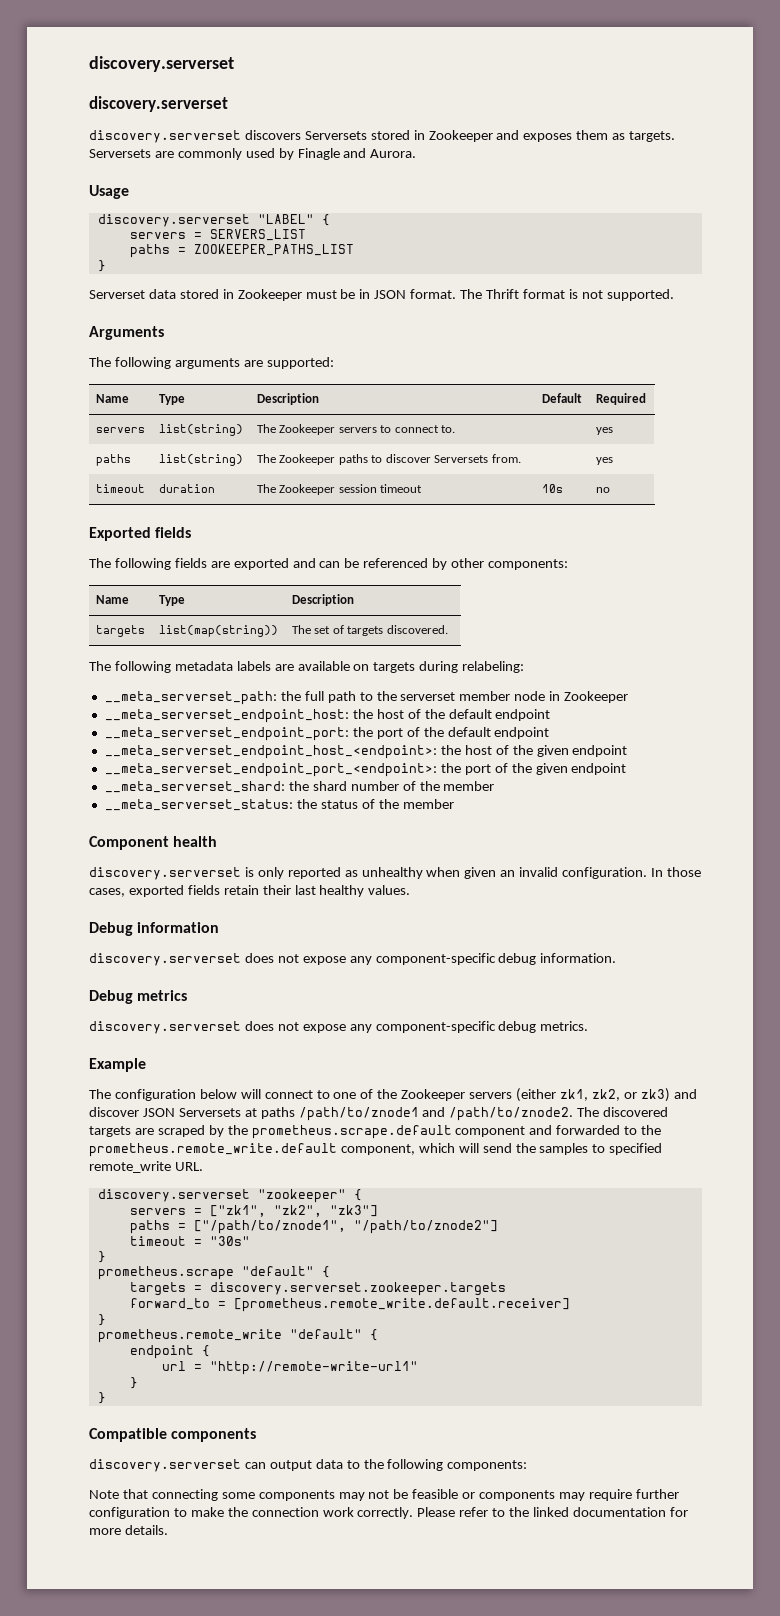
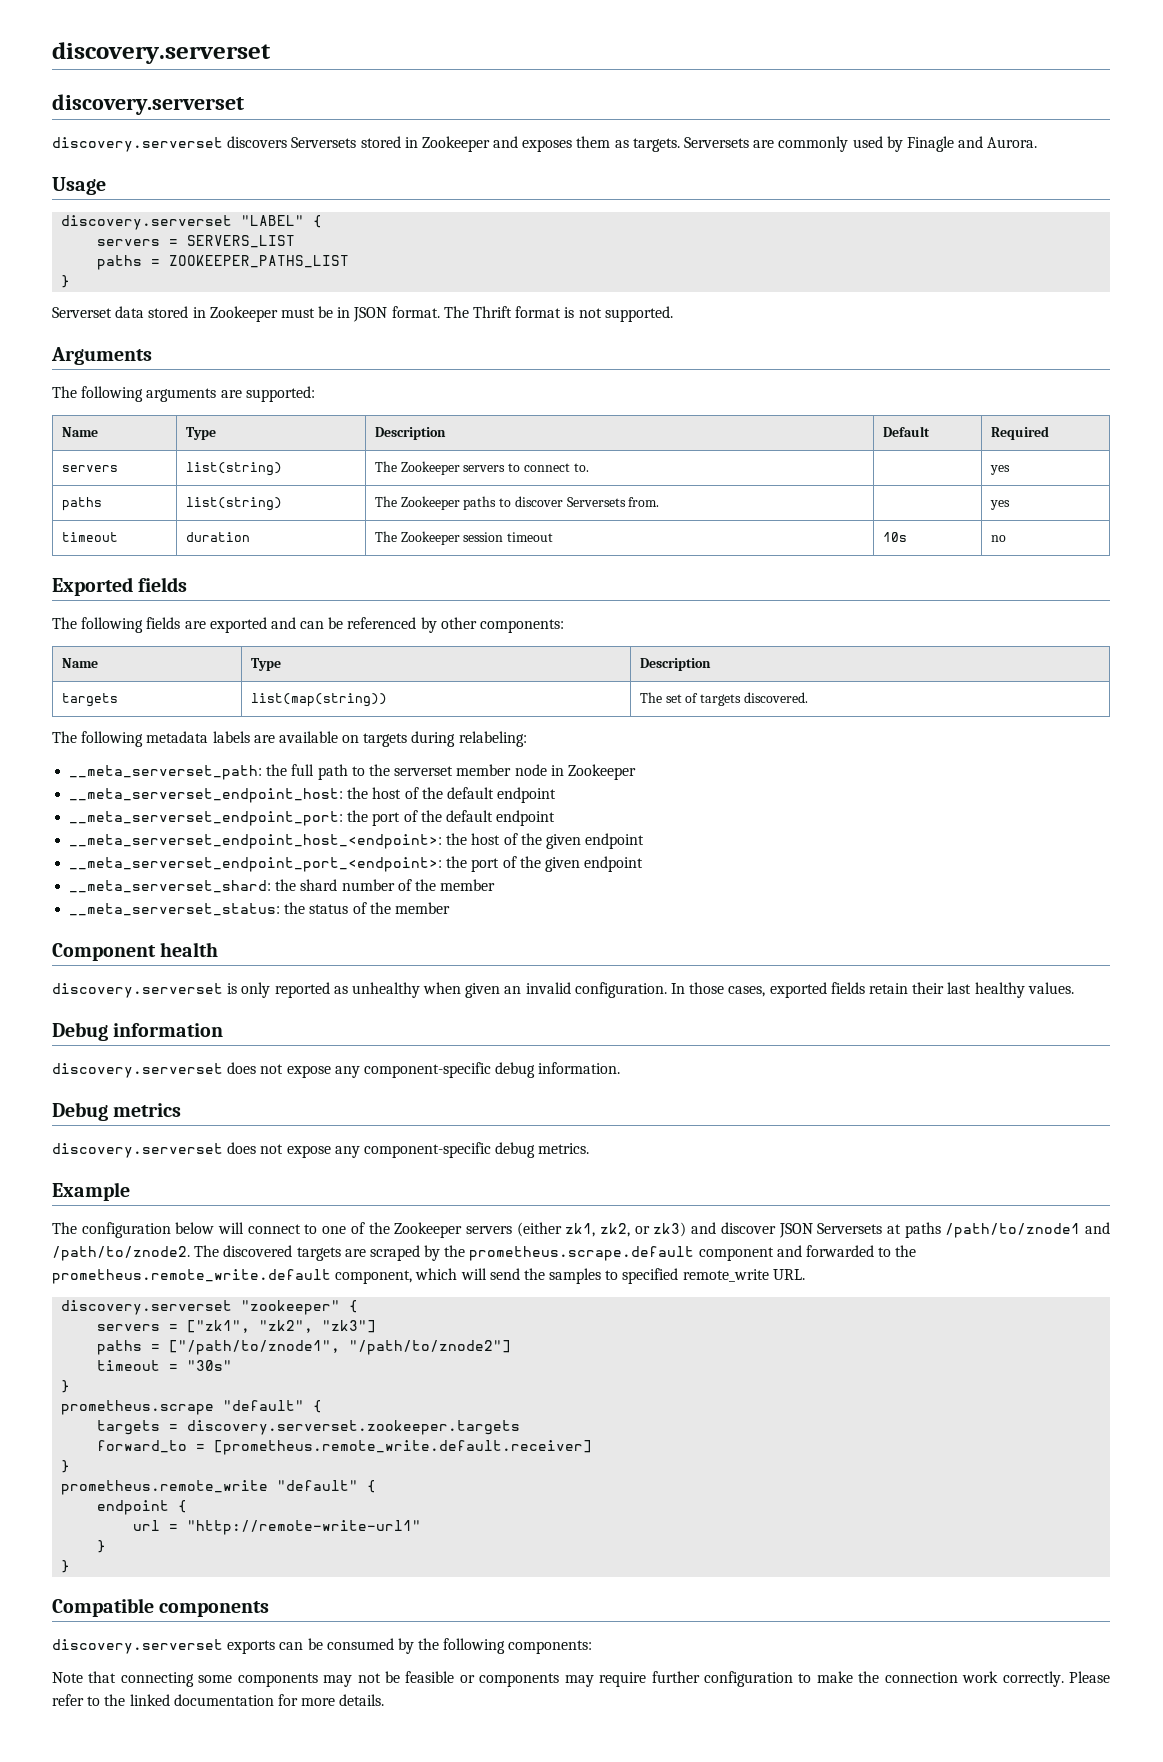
- discovery.serverset can output data to the following components:
+ discovery.serverset exports can be consumed by the following components:

